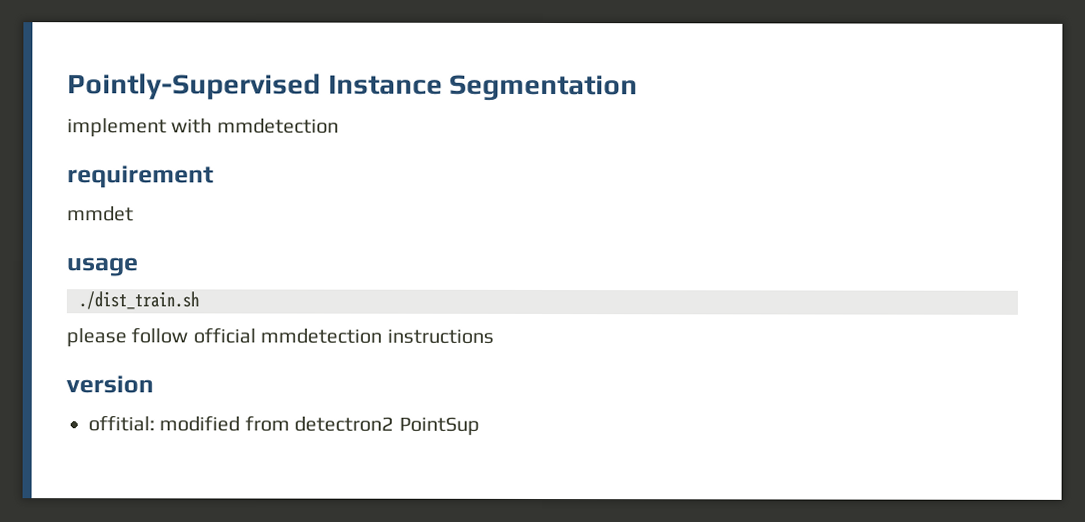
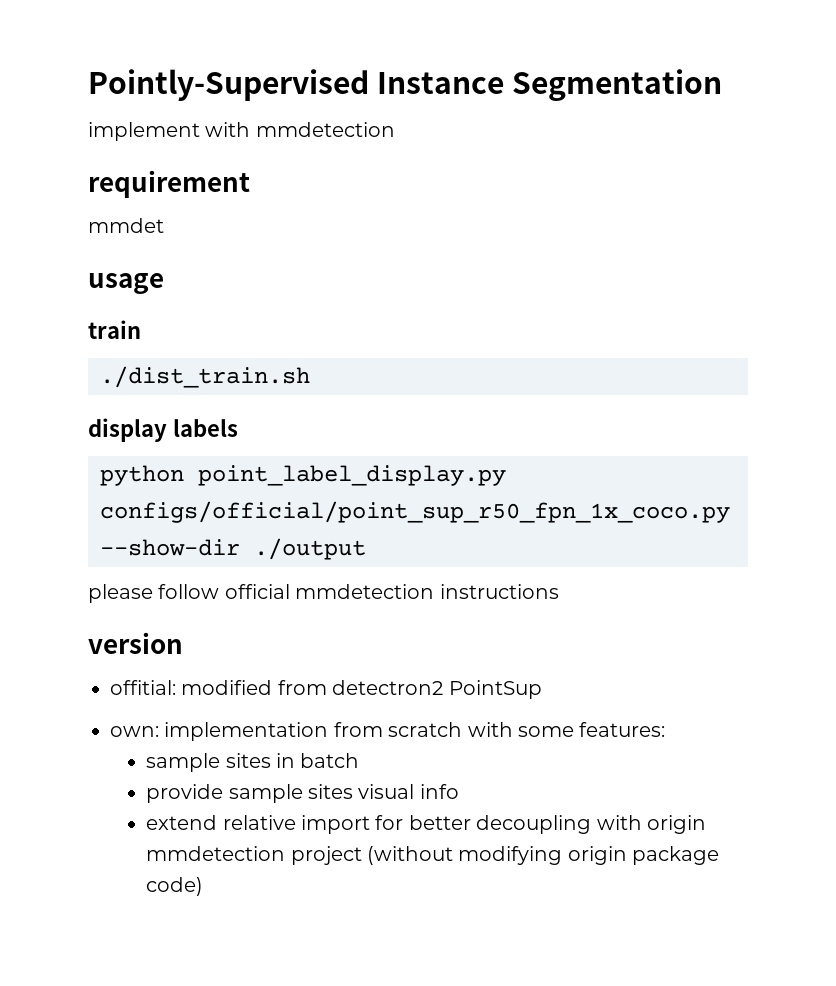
+ train
+ display labels
+ python point_label_display.py configs/official/point_sup_r50_fpn_1x_coco.py --show-dir ./output
+ own: implementation from scratch with some features:
+ sample sites in batch
+ provide sample sites visual info
+ extend relative import for better decoupling with origin mmdetection project (without modifying origin package code)

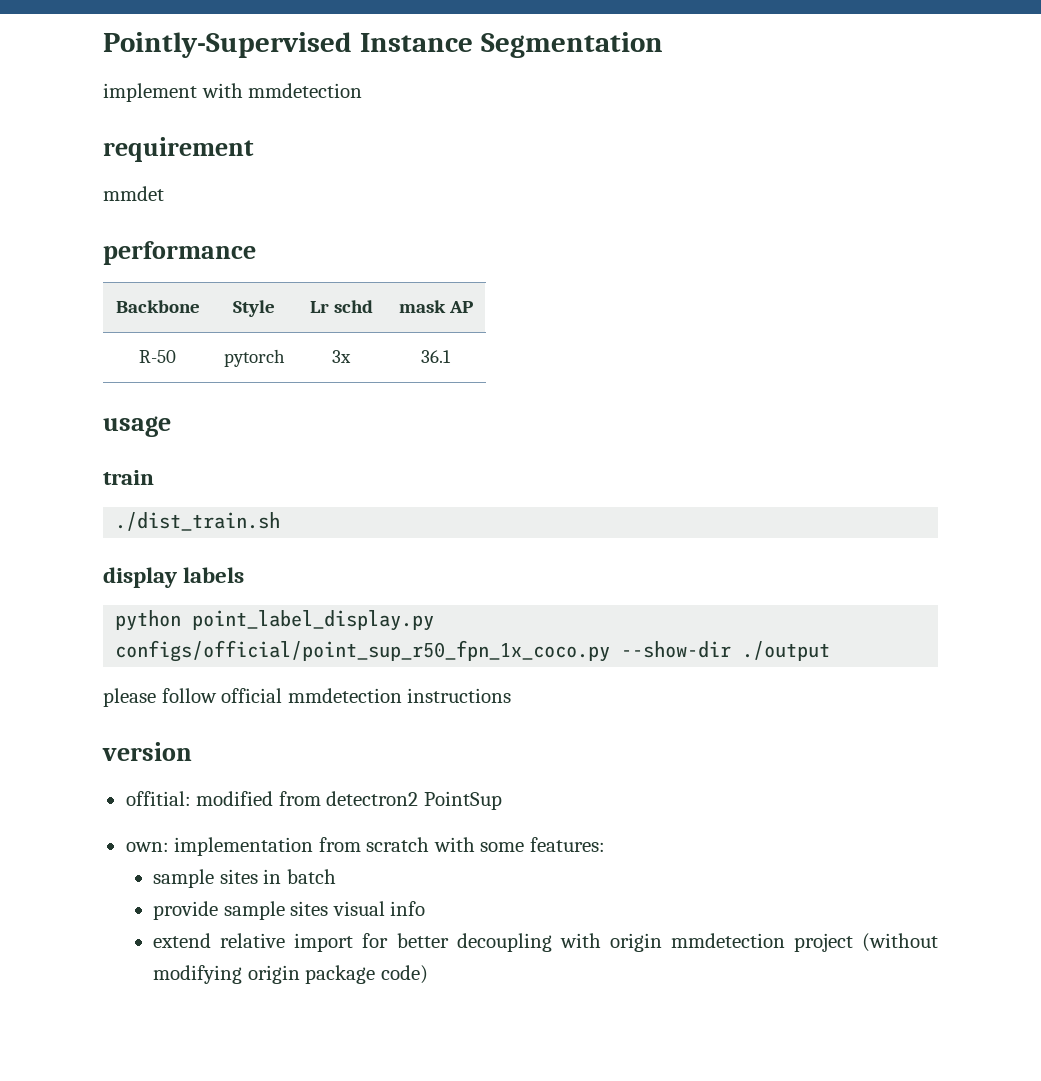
+ performance
+ Backbone | Style | Lr schd | mask AP
+ R-50 | pytorch | 3x | 36.1

